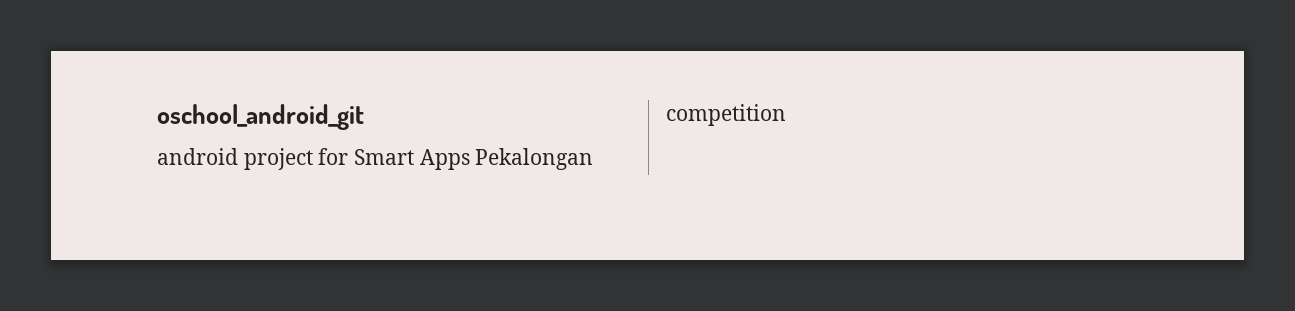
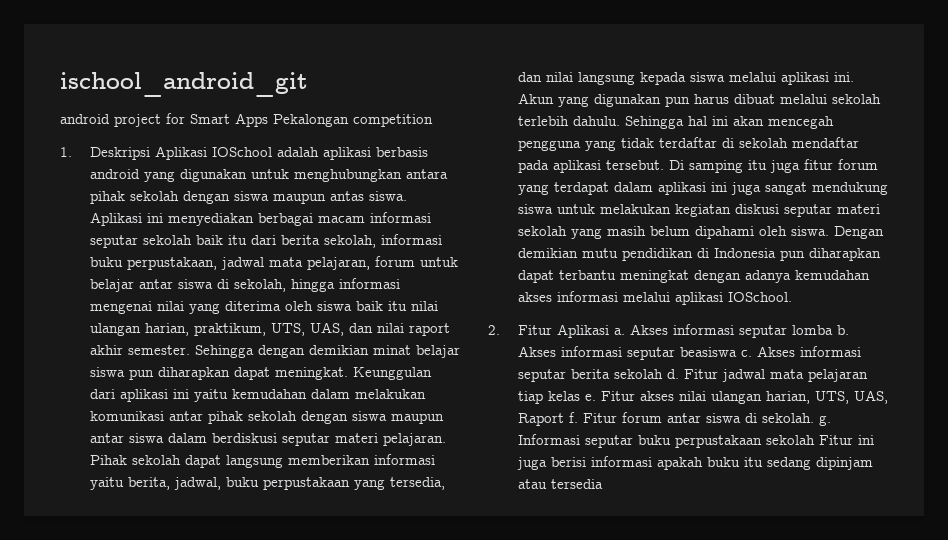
- oschool_android_git
+ ischool_android_git
+ 1. Deskripsi Aplikasi IOSchool adalah aplikasi berbasis android yang digunakan untuk menghubungkan antara pihak sekolah dengan siswa maupun antas siswa. Aplikasi ini menyediakan berbagai macam informasi seputar sekolah baik itu dari berita sekolah, informasi buku perpustakaan, jadwal mata pelajaran, forum untuk belajar antar siswa di sekolah, hingga informasi mengenai nilai yang diterima oleh siswa baik itu nilai ulangan harian, praktikum, UTS, UAS, dan nilai raport akhir semester. Sehingga dengan demikian minat belajar siswa pun diharapkan dapat meningkat. Keunggulan dari aplikasi ini yaitu kemudahan dalam melakukan komunikasi antar pihak sekolah dengan siswa maupun antar siswa dalam berdiskusi seputar materi pelajaran. Pihak sekolah dapat langsung memberikan informasi yaitu berita, jadwal, buku perpustakaan yang tersedia, dan nilai langsung kepada siswa melalui aplikasi ini. Akun yang digunakan pun harus dibuat melalui sekolah terlebih dahulu. Sehingga hal ini akan mencegah pengguna yang tidak terdaftar di sekolah mendaftar pada aplikasi tersebut. Di samping itu juga fitur forum yang terdapat dalam aplikasi ini juga sangat mendukung siswa untuk melakukan kegiatan diskusi seputar materi sekolah yang masih belum dipahami oleh siswa. Dengan demikian mutu pendidikan di Indonesia pun diharapkan dapat terbantu meningkat dengan adanya kemudahan akses informasi melalui aplikasi IOSchool.
+ 2. Fitur Aplikasi a. Akses informasi seputar lomba b. Akses informasi seputar beasiswa c. Akses informasi seputar berita sekolah d. Fitur jadwal mata pelajaran tiap kelas e. Fitur akses nilai ulangan harian, UTS, UAS, Raport f. Fitur forum antar siswa di sekolah. g. Informasi seputar buku perpustakaan sekolah Fitur ini juga berisi informasi apakah buku itu sedang dipinjam atau tersedia

